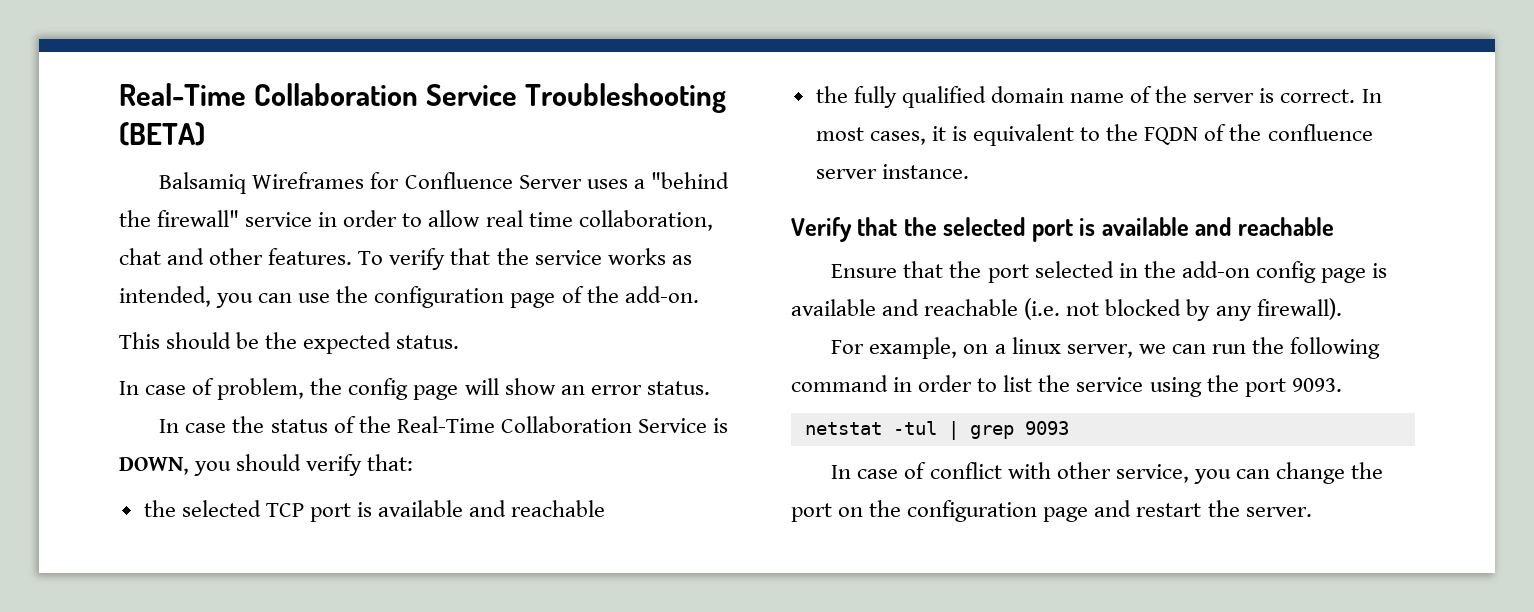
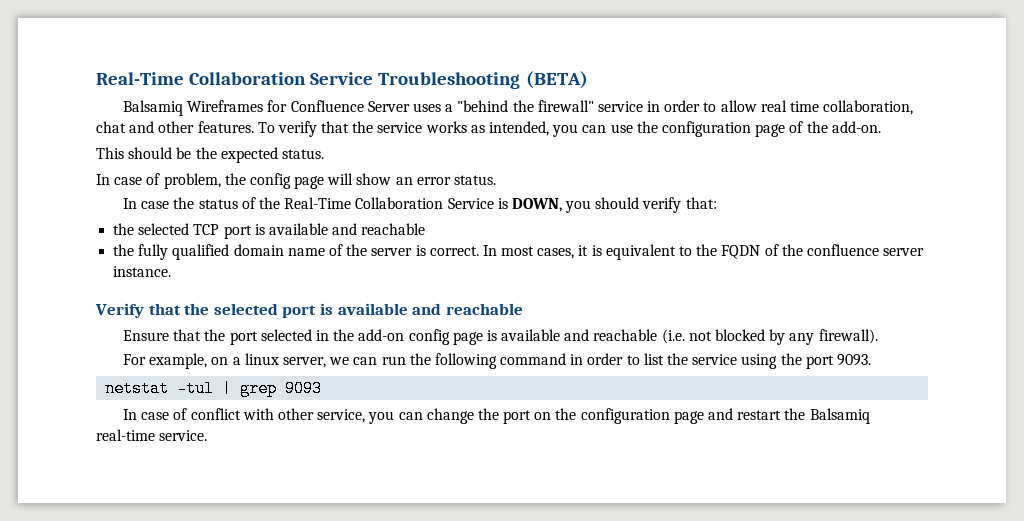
- In case of conflict with other service, you can change the port on the configuration page and restart the server.
+ In case of conflict with other service, you can change the port on the configuration page and restart the Balsamiq real-time service.

